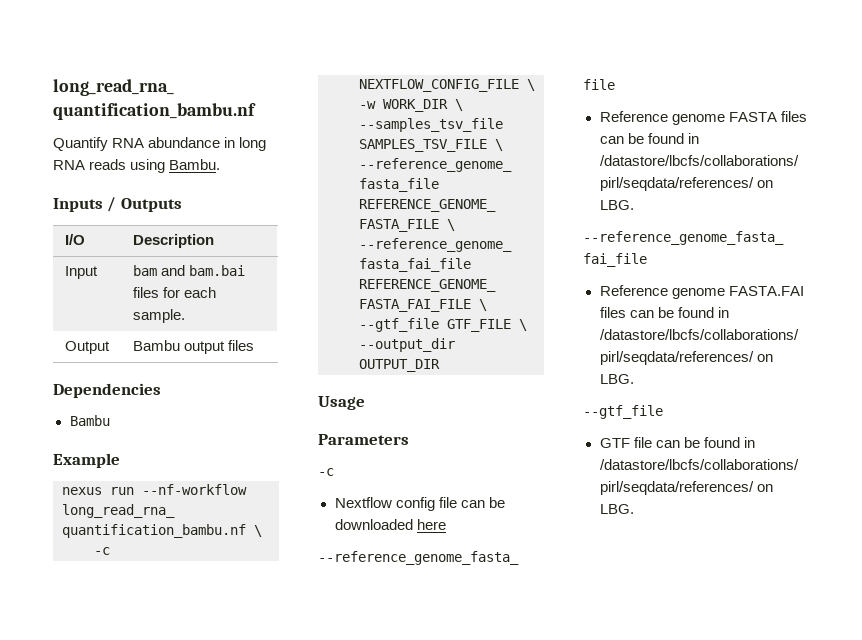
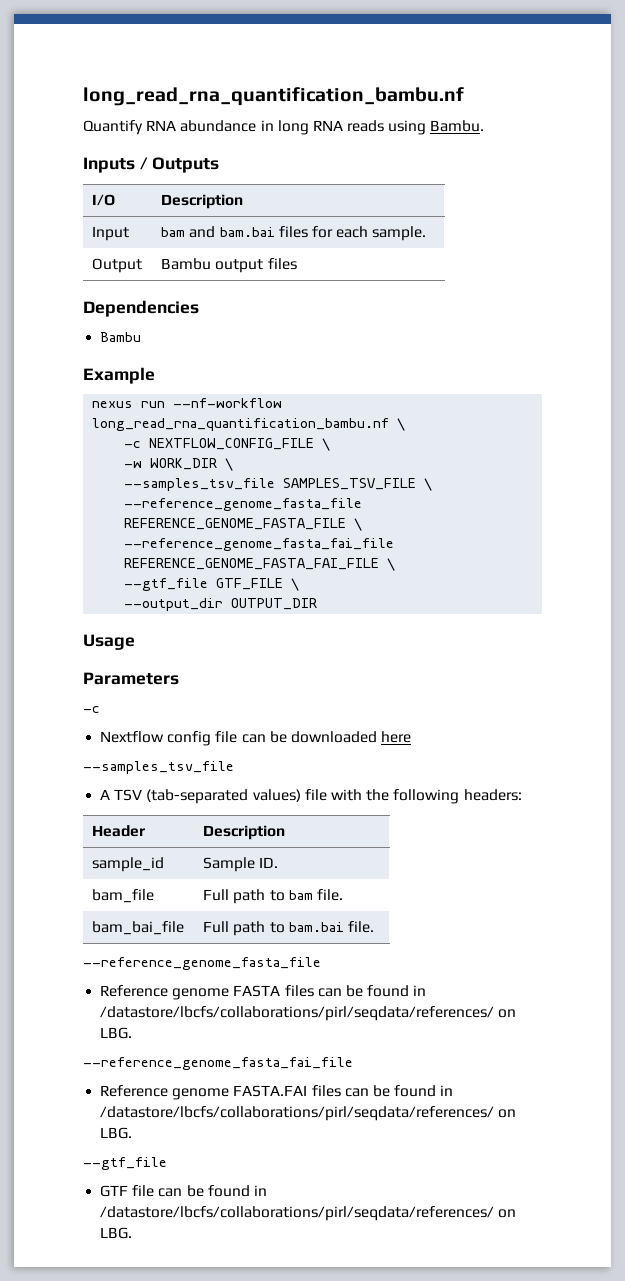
  Nextflow config file can be downloaded here
+ --samples_tsv_file
+ A TSV (tab-separated values) file with the following headers:
+ Header | Description
+ sample_id | Sample ID.
+ bam_file | Full path to bam file.
+ bam_bai_file | Full path to bam.bai file.

